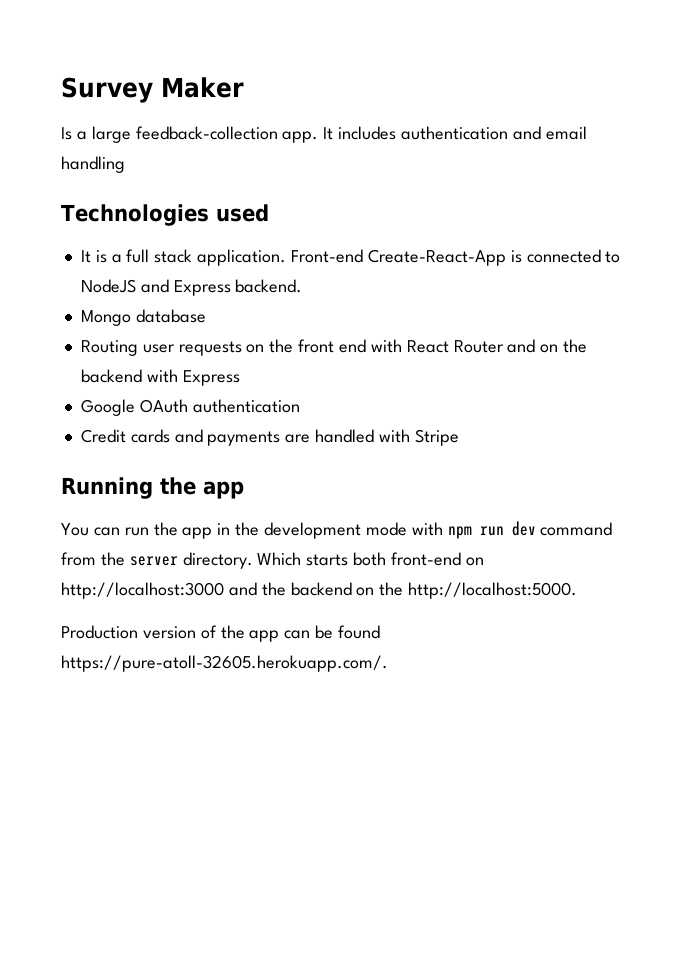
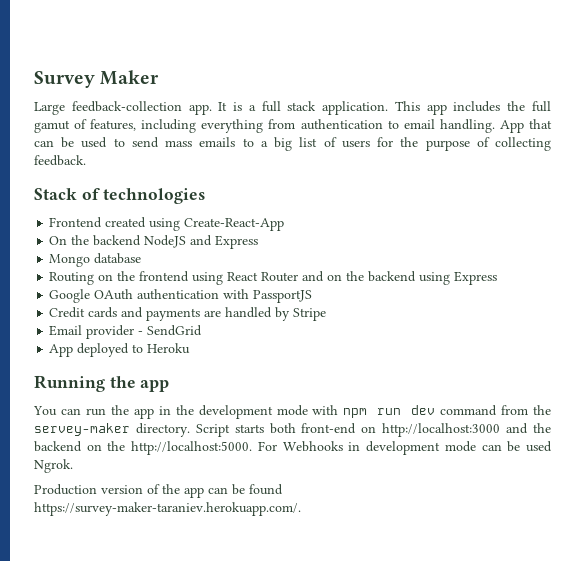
- Is a large feedback-collection app. It includes authentication and email handling
- Technologies used
- It is a full stack application.
+ Large feedback-collection app. It is a full stack application.
- Front-end Create-React-App is connected to NodeJS and Express backend.
+ This app includes the full gamut of features, including everything from authentication to email handling. App that can be used to send mass emails to a big list of users for the purpose of collecting feedback.
+ Stack of technologies
+ Frontend created using Create-React-App
+ On the backend NodeJS and Express
- Routing user requests on the front end with React Router and on the backend with Express
+ Routing on the frontend using React Router and on the backend using Express
- Google OAuth authentication
+ Google OAuth authentication with PassportJS
- Credit cards and payments are handled with Stripe
+ Credit cards and payments are handled by Stripe
+ Email provider - SendGrid
+ App deployed to Heroku
- You can run the app in the development mode with npm run dev command from the server directory. Which starts both front-end on http://localhost:3000 and the backend on the http://localhost:5000.
+ You can run the app in the development mode with npm run dev command from the servey-maker directory. Script starts both front-end on http://localhost:3000 and the backend on the http://localhost:5000. For Webhooks in development mode can be used Ngrok.
- Production version of the app can be found https://pure-atoll-32605.herokuapp.com/.
+ Production version of the app can be found https://survey-maker-taraniev.herokuapp.com/.

